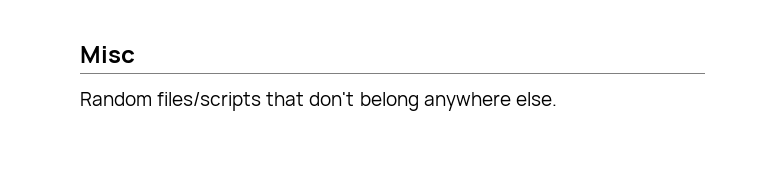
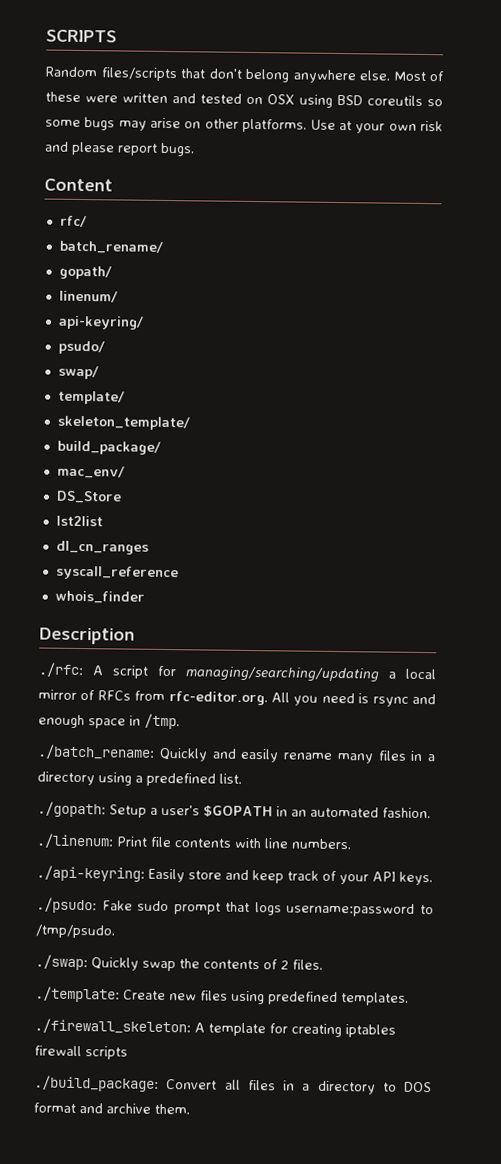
- Misc
+ SCRIPTS
+ Most of these were written and tested on OSX using BSD coreutils so some bugs may arise on other platforms. Use at your own risk and please report bugs.
+ Content
+ rfc/
+ batch_rename/
+ gopath/
+ linenum/
+ api-keyring/
+ psudo/
+ swap/
+ template/
+ skeleton_template/
+ build_package/
+ mac_env/
+ DS_Store
+ lst2list
+ dl_cn_ranges
+ syscall_reference
+ whois_finder
+ Description
+ ./rfc: A script for managing/searching/updating a local mirror of RFCs from rfc-editor.org. All you need is rsync and enough space in /tmp.
+ ./batch_rename: Quickly and easily rename many files in a directory using a predefined list.
+ ./gopath: Setup a user's $GOPATH in an automated fashion.
+ ./linenum: Print file contents with line numbers.
+ ./api-keyring: Easily store and keep track of your API keys.
+ ./psudo: Fake sudo prompt that logs username:password to /tmp/psudo.
+ ./swap: Quickly swap the contents of 2 files.
+ ./template: Create new files using predefined templates.
+ ./firewall_skeleton: A template for creating iptables firewall scripts
+ ./build_package: Convert all files in a directory to DOS format and archive them.

